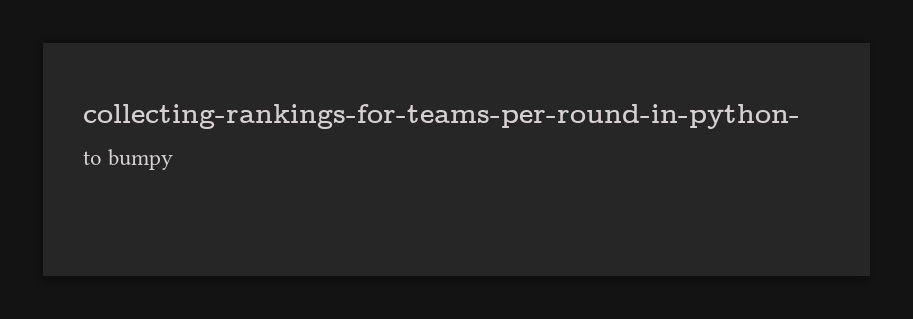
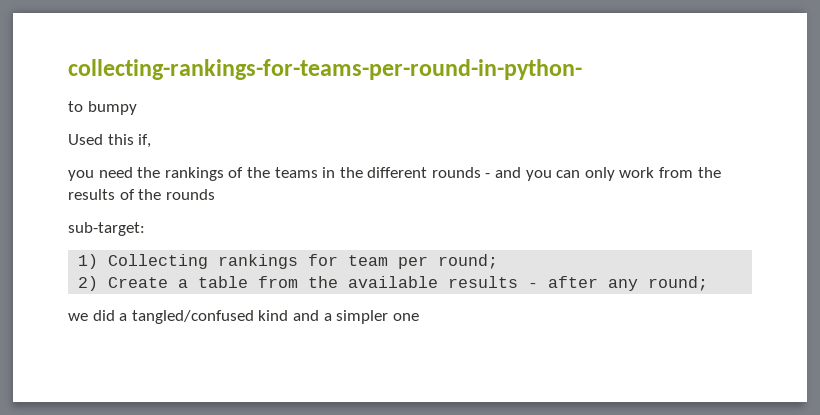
+ Used this if,
+ you need the rankings of the teams in the different rounds - and you can only work from the results of the rounds
+ sub-target:
+ 1) Collecting rankings for team per round;
+ 2) Create a table from the available results - after any round;
+ we did a tangled/confused kind and a simpler one

